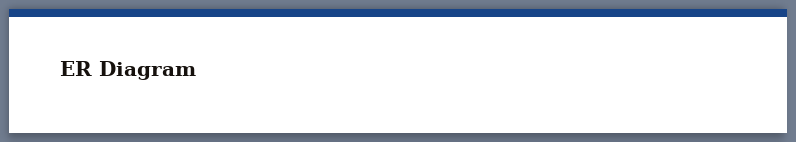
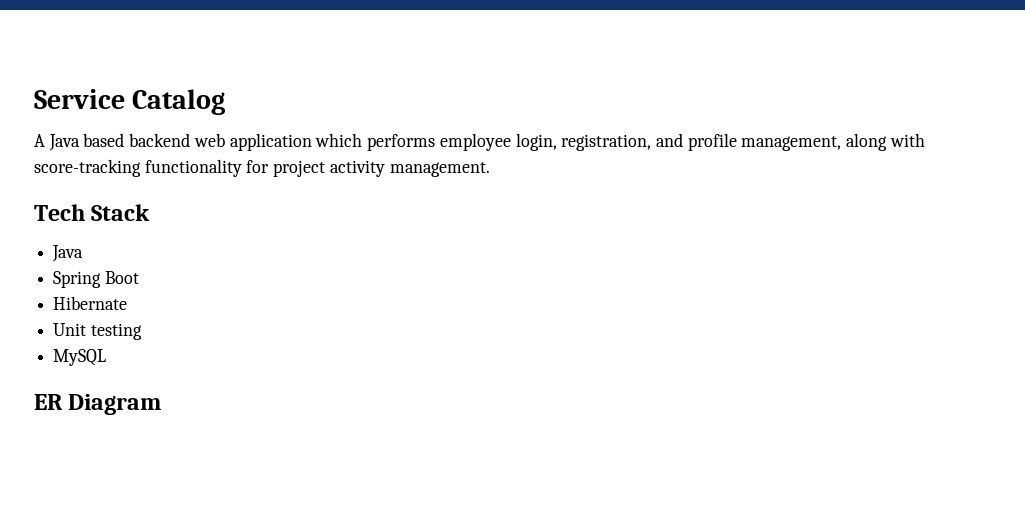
+ Service Catalog
+ A Java based backend web application which performs employee login, registration, and profile management, along with score-tracking functionality for project activity management.
+ Tech Stack
+ Java
+ Spring Boot
+ Hibernate
+ Unit testing
+ MySQL

